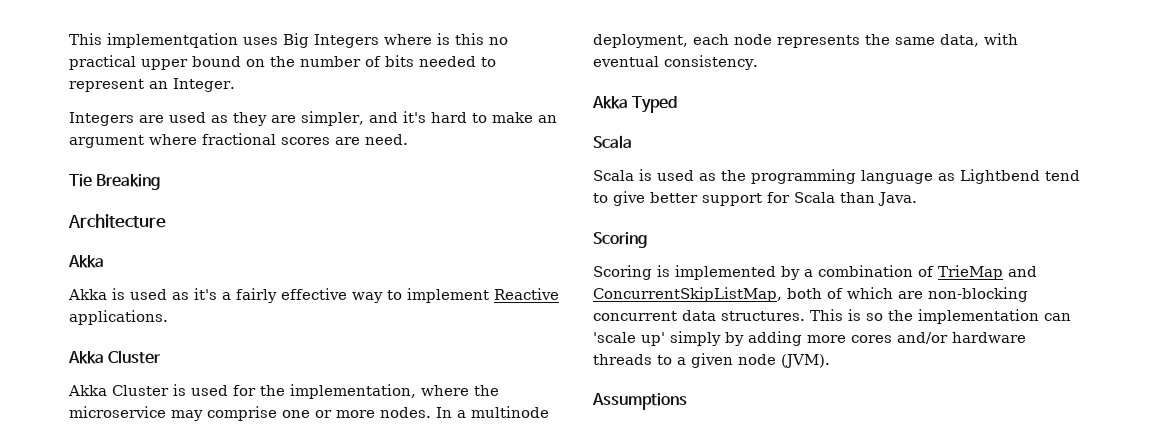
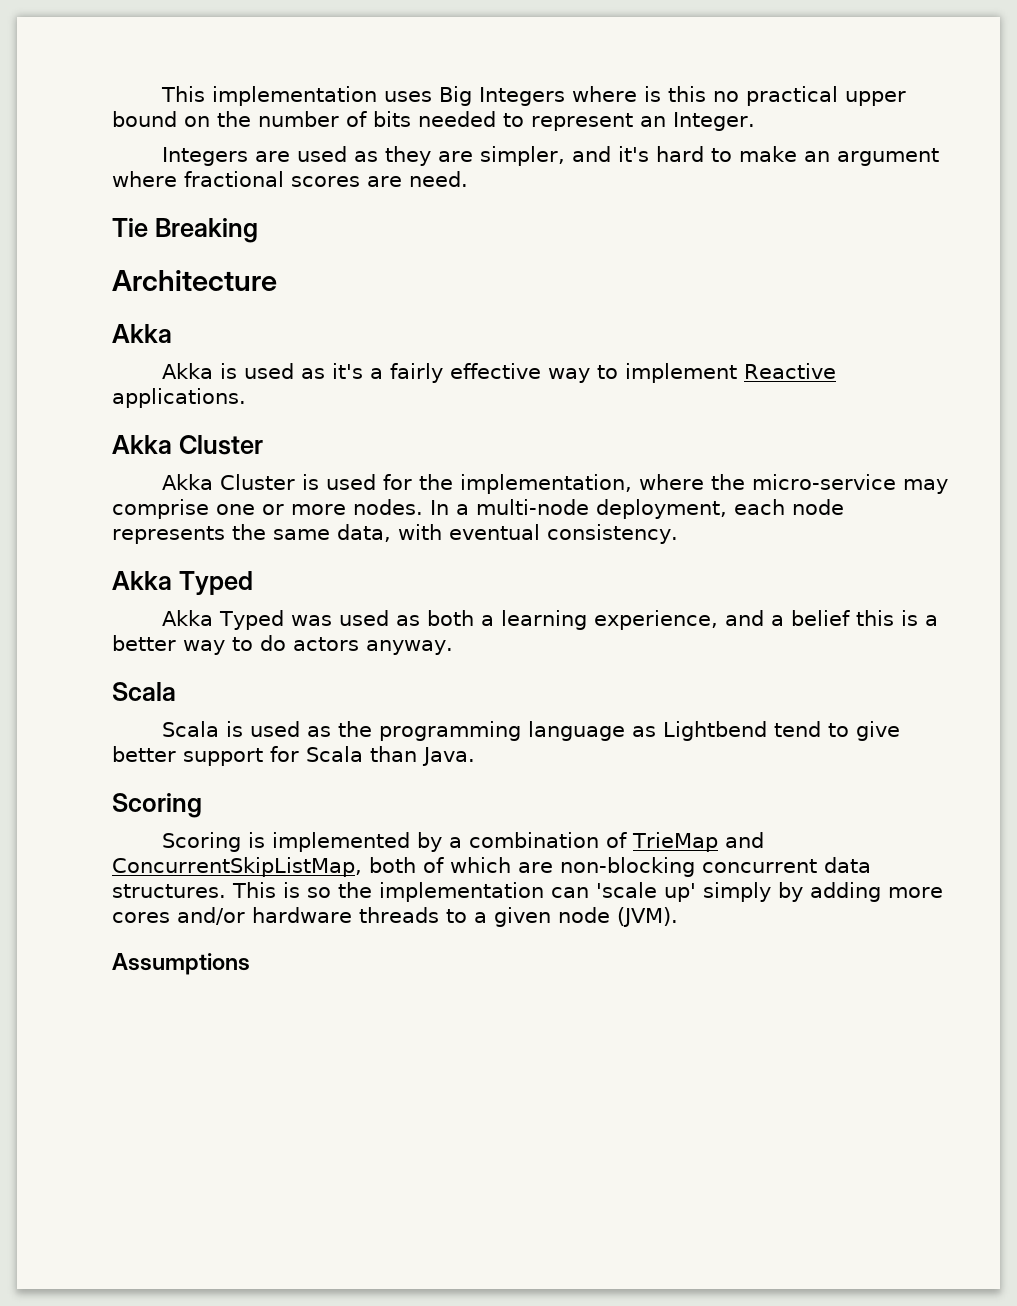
- This implementqation uses Big Integers where is this no practical upper bound on the number of bits needed to represent an Integer.
+ This implementation uses Big Integers where is this no practical upper bound on the number of bits needed to represent an Integer.
- Akka Cluster is used for the implementation, where the microservice may comprise one or more nodes.
+ Akka Cluster is used for the implementation, where the micro-service may comprise one or more nodes.
- In a multinode deployment, each node represents the same data, with eventual consistency.
+ In a multi-node deployment, each node represents the same data, with eventual consistency.
+ Akka Typed was used as both a learning experience, and a belief this is a better way to do actors anyway.

